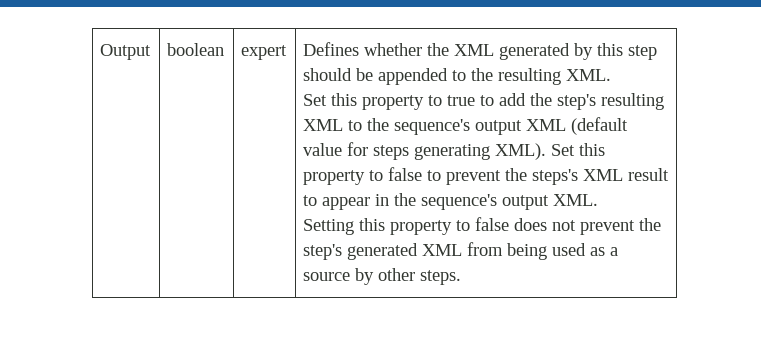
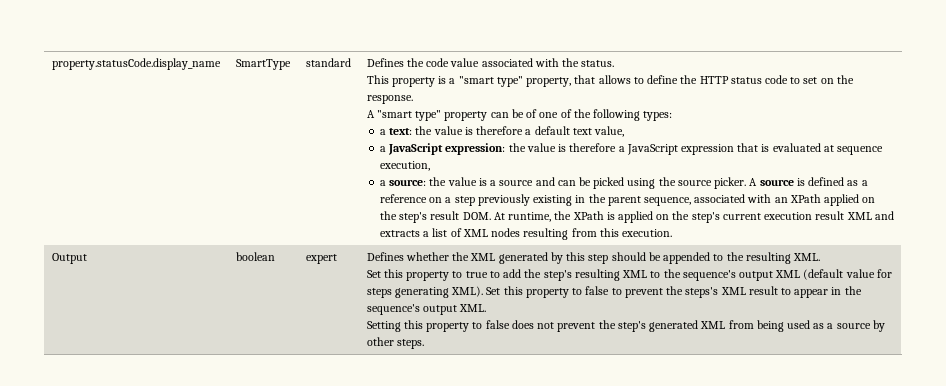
+ property.statusCode.display_name | SmartType | standard | Defines the code value associated with the status.
+ This property is a "smart type" property, that allows to define the HTTP status code to set on the response.
+ A "smart type" property can be of one of the following types:
+ a text: the value is therefore a default text value,
+ a JavaScript expression: the value is therefore a JavaScript expression that is evaluated at sequence execution,
+ a source: the value is a source and can be picked using the source picker. A source is defined as a reference on a step previously existing in the parent sequence, associated with an XPath applied on the step's result DOM. At runtime, the XPath is applied on the step's current execution result XML and extracts a list of XML nodes resulting from this execution.

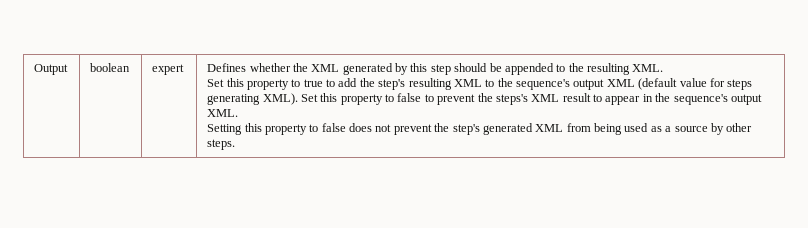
- property.statusCode.display_name | SmartType | standard | Defines the code value associated with the status.
- This property is a "smart type" property, that allows to define the HTTP status code to set on the response.
- A "smart type" property can be of one of the following types:
- a text: the value is therefore a default text value,
- a JavaScript expression: the value is therefore a JavaScript expression that is evaluated at sequence execution,
- a source: the value is a source and can be picked using the source picker. A source is defined as a reference on a step previously existing in the parent sequence, associated with an XPath applied on the step's result DOM. At runtime, the XPath is applied on the step's current execution result XML and extracts a list of XML nodes resulting from this execution.

